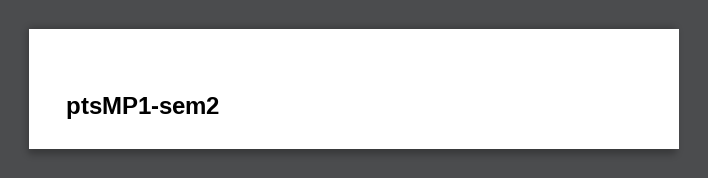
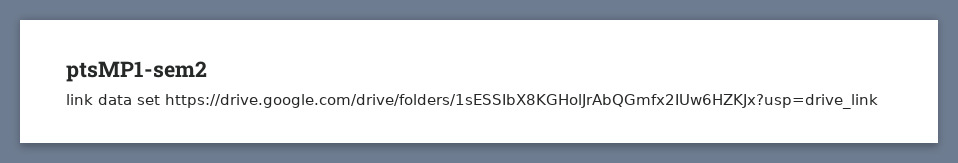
+ link data set https://drive.google.com/drive/folders/1sESSIbX8KGHolJrAbQGmfx2IUw6HZKJx?usp=drive_link

